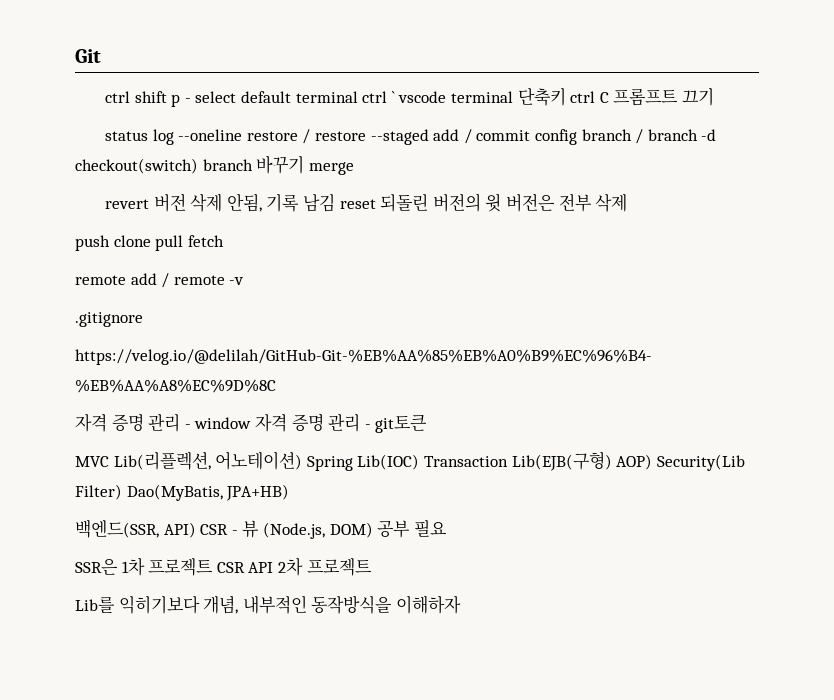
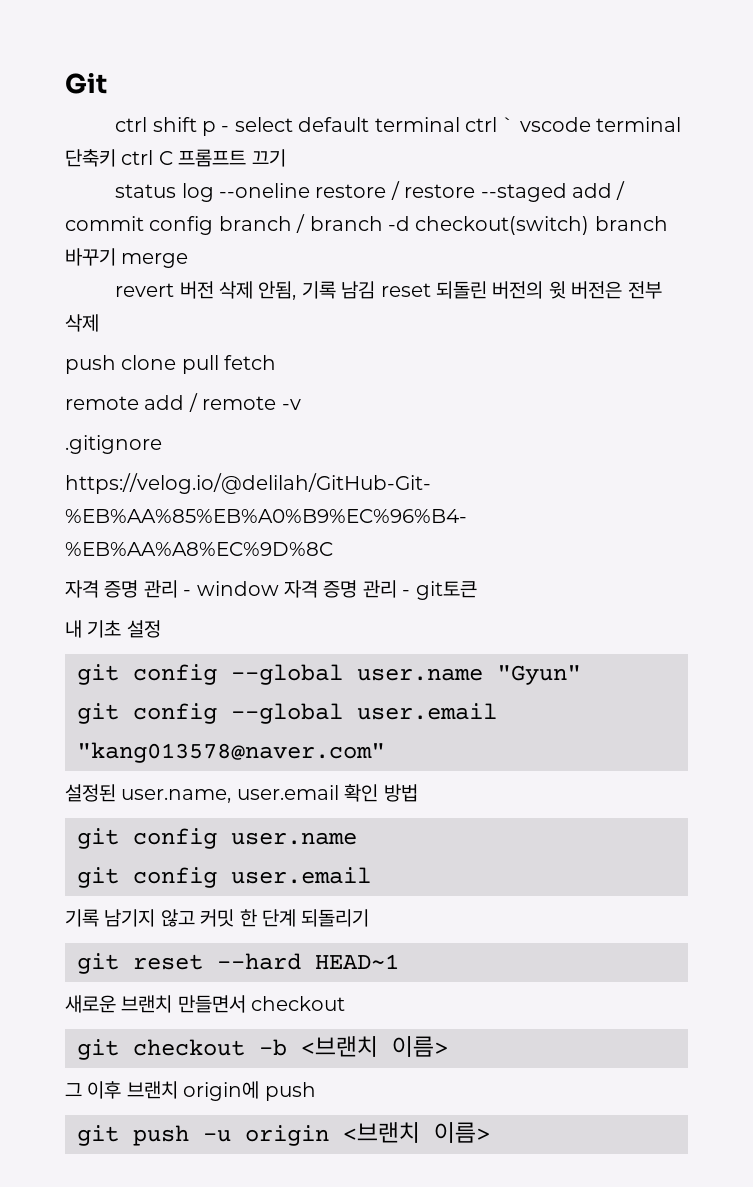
- MVC Lib(리플렉션, 어노테이션) Spring Lib(IOC) Transaction Lib(EJB(구형) AOP) Security(Lib Filter) Dao(MyBatis, JPA+HB)
- 백엔드(SSR, API) CSR - 뷰 (Node.js, DOM) 공부 필요
- SSR은 1차 프로젝트 CSR API 2차 프로젝트
- Lib를 익히기보다 개념, 내부적인 동작방식을 이해하자
+ 내 기초 설정
+ git config --global user.name "Gyun"
+ git config --global user.email "kang013578@naver.com"
+ 설정된 user.name, user.email 확인 방법
+ git config user.name
+ git config user.email
+ 기록 남기지 않고 커밋 한 단계 되돌리기
+ git reset --hard HEAD~1
+ 새로운 브랜치 만들면서 checkout
+ git checkout -b <브랜치 이름>
+ 그 이후 브랜치 origin에 push
+ git push -u origin <브랜치 이름>

